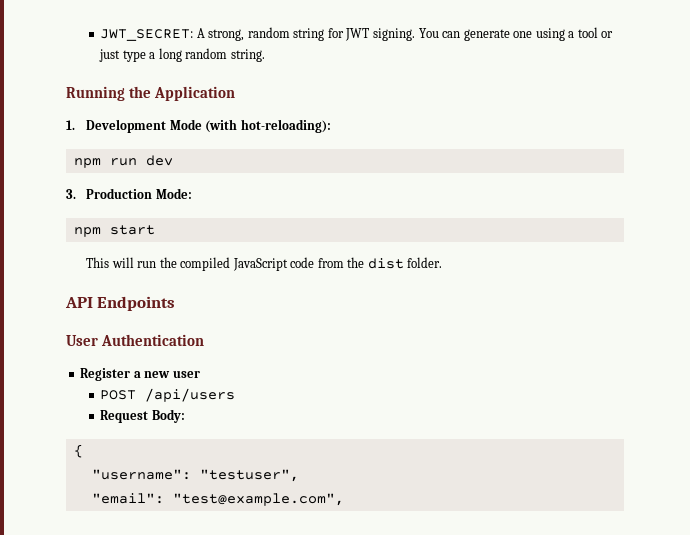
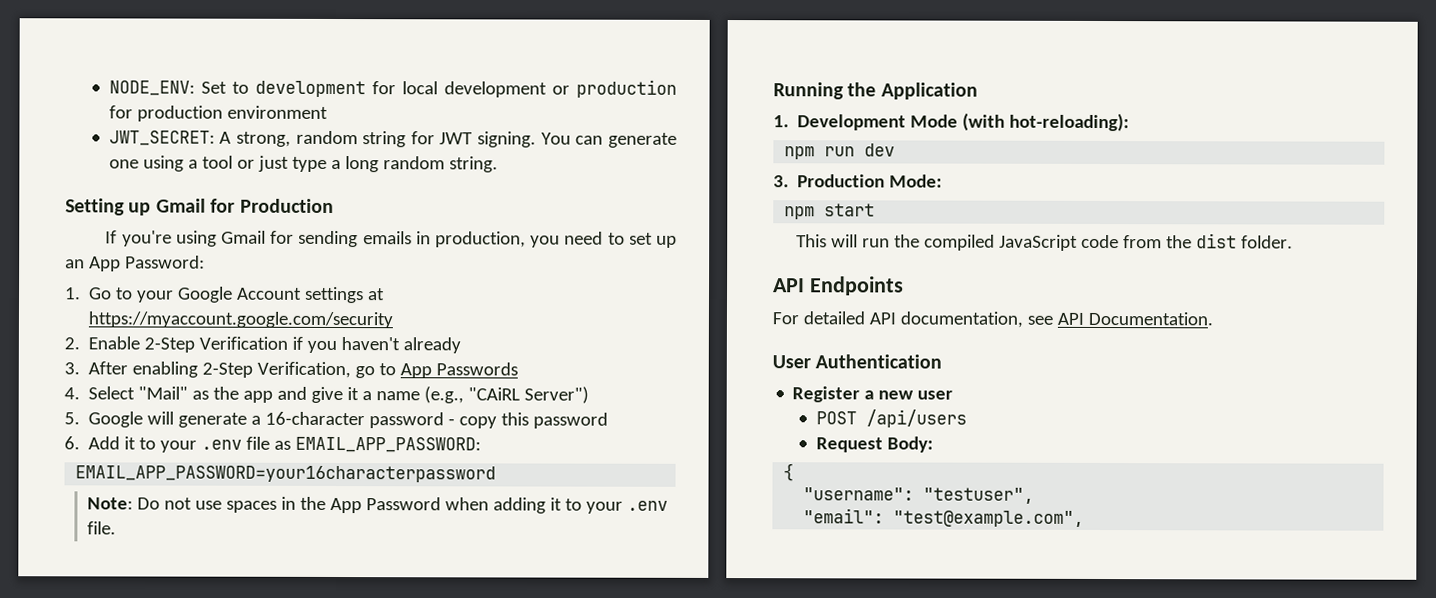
+ NODE_ENV: Set to development for local development or production for production environment
+ Setting up Gmail for Production
+ If you're using Gmail for sending emails in production, you need to set up an App Password:
+ 1. Go to your Google Account settings at https://myaccount.google.com/security
+ 2. Enable 2-Step Verification if you haven't already
+ 3. After enabling 2-Step Verification, go to App Passwords
+ 4. Select "Mail" as the app and give it a name (e.g., "CAiRL Server")
+ 5. Google will generate a 16-character password - copy this password
+ 6. Add it to your .env file as EMAIL_APP_PASSWORD:
+ EMAIL_APP_PASSWORD=your16characterpassword
+ Note: Do not use spaces in the App Password when adding it to your .env file.
+ For detailed API documentation, see API Documentation.

